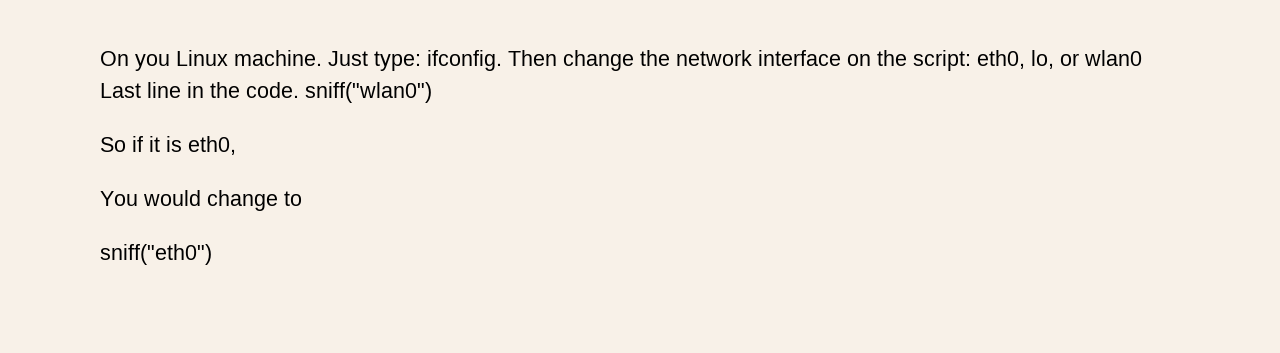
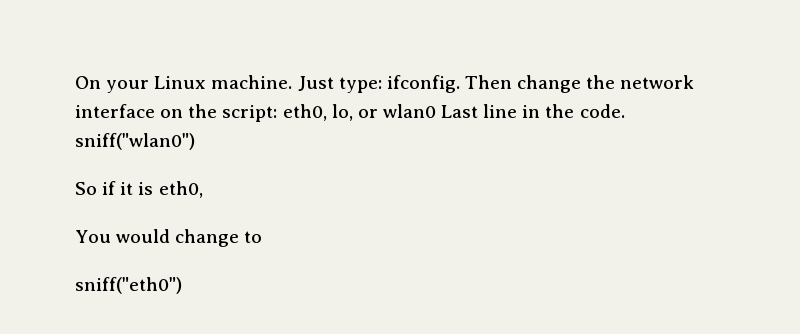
- On you Linux machine.
+ On your Linux machine.

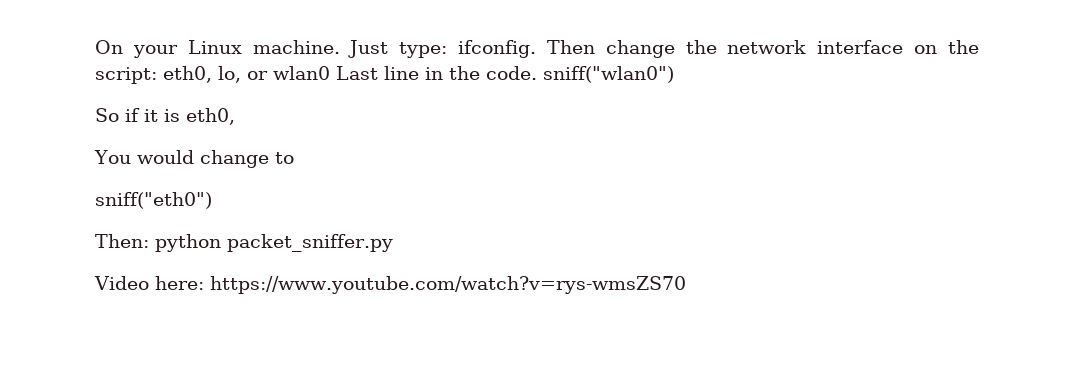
+ Then: python packet_sniffer.py
+ Video here: https://www.youtube.com/watch?v=rys-wmsZS70

